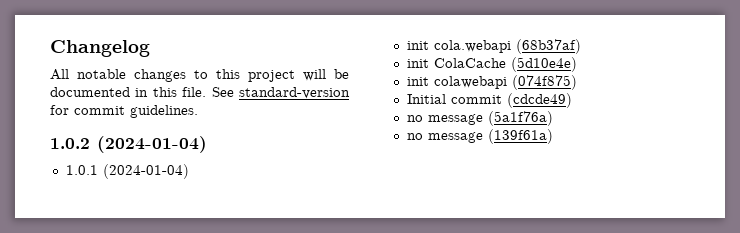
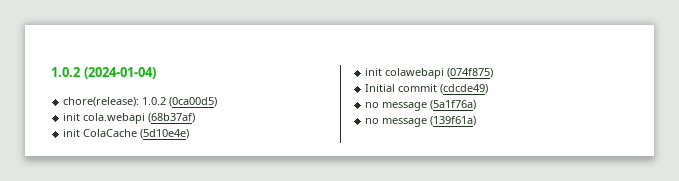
- Changelog
- All notable changes to this project will be documented in this file. See standard-version for commit guidelines.
- 1.0.1 (2024-01-04)
+ chore(release): 1.0.2 (0ca00d5)

